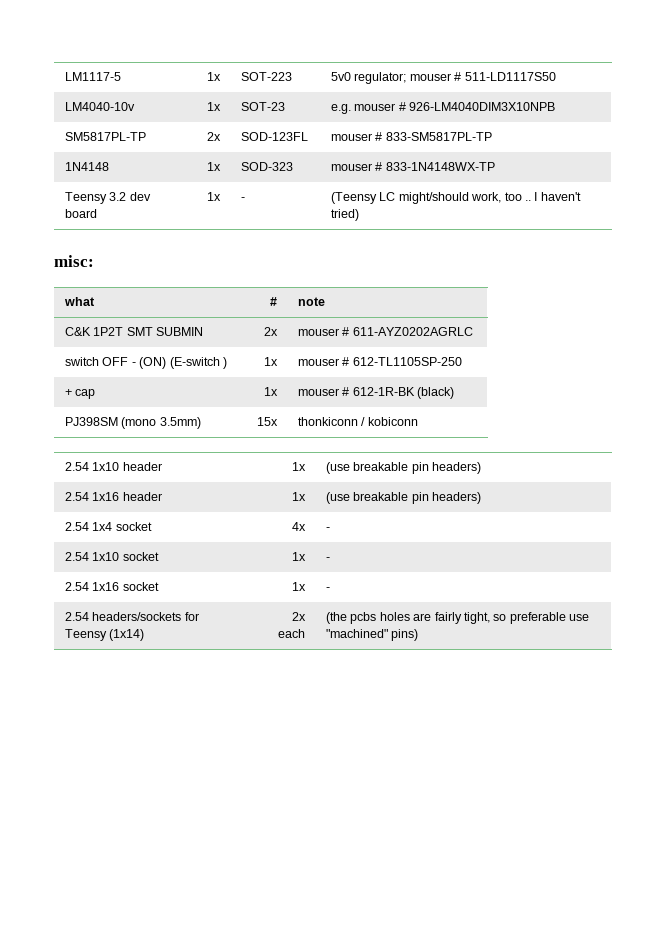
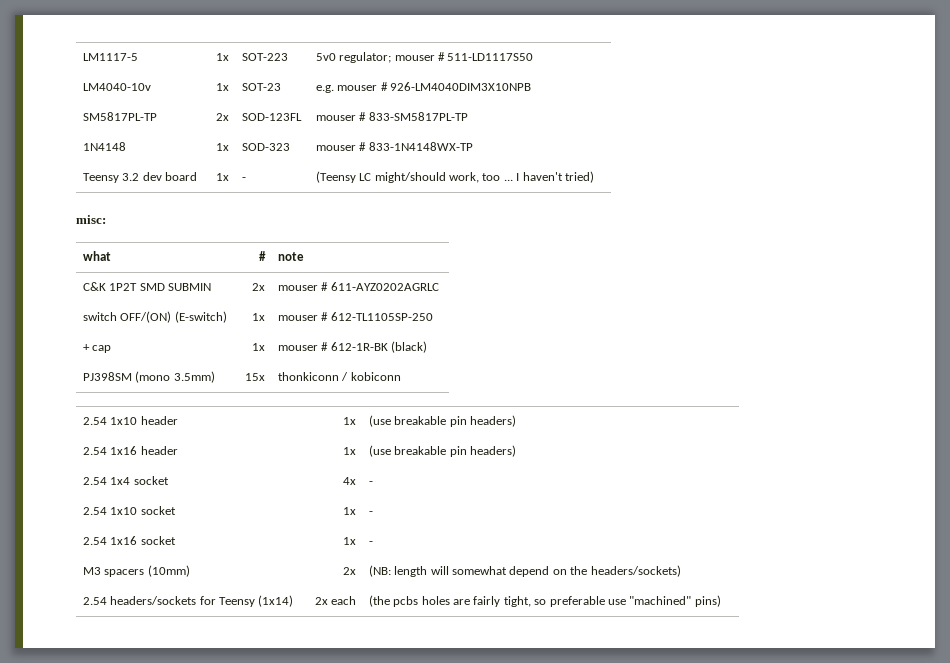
- Teensy 3.2 dev board | 1x | - | (Teensy LC might/should work, too .. I haven't tried)
+ Teensy 3.2 dev board | 1x | - | (Teensy LC might/should work, too ... I haven't tried)
- C&K 1P2T SMT SUBMIN | 2x | mouser # 611-AYZ0202AGRLC
+ C&K 1P2T SMD SUBMIN | 2x | mouser # 611-AYZ0202AGRLC
- switch OFF - (ON) (E-switch ) | 1x | mouser # 612-TL1105SP-250
+ switch OFF/(ON) (E-switch) | 1x | mouser # 612-TL1105SP-250
+ M3 spacers (10mm) | 2x | (NB: length will somewhat depend on the headers/sockets)

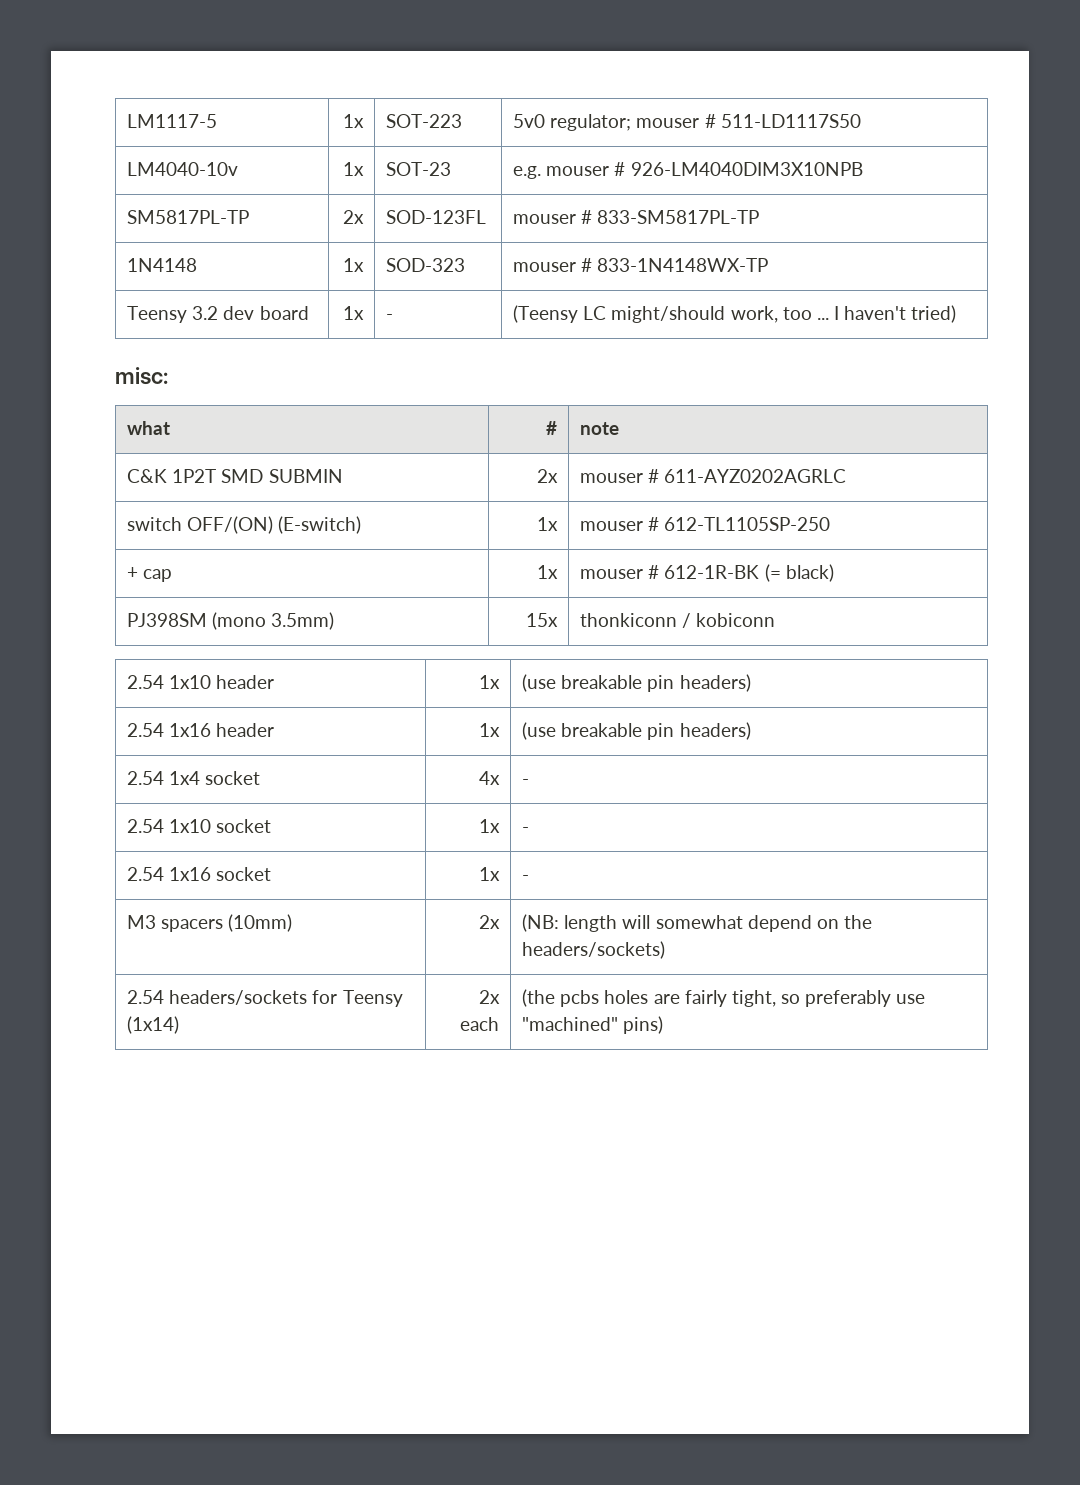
- + cap | 1x | mouser # 612-1R-BK (black)
+ + cap | 1x | mouser # 612-1R-BK (= black)
- 2.54 headers/sockets for Teensy (1x14) | 2x each | (the pcbs holes are fairly tight, so preferable use "machined" pins)
+ 2.54 headers/sockets for Teensy (1x14) | 2x each | (the pcbs holes are fairly tight, so preferably use "machined" pins)

